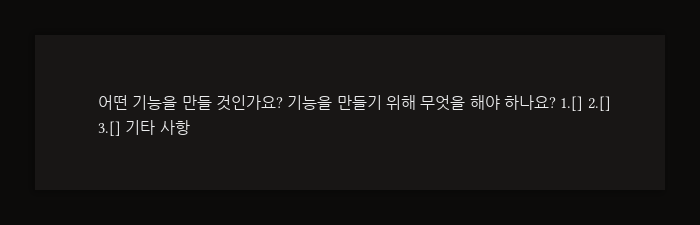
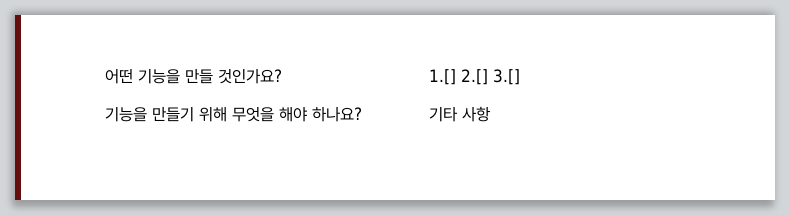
- 어떤 기능을 만들 것인가요? 기능을 만들기 위해 무엇을 해야 하나요? 1.[] 2.[] 3.[] 기타 사항
+ 어떤 기능을 만들 것인가요?
+ 기능을 만들기 위해 무엇을 해야 하나요?
+ 1.[] 2.[] 3.[]
+ 기타 사항

